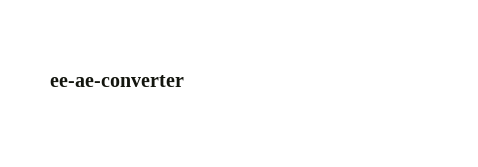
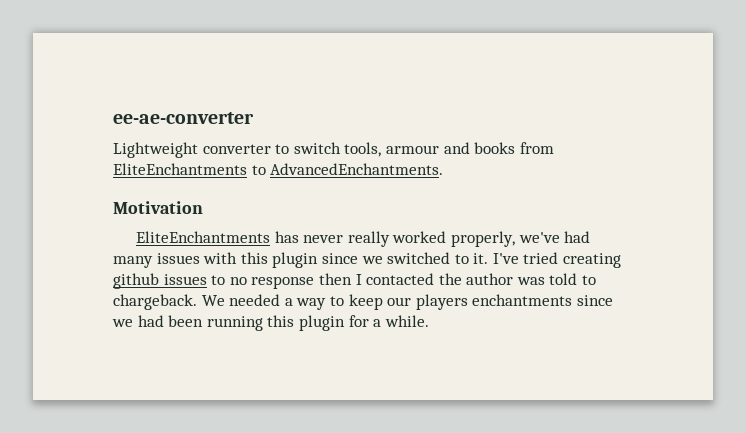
+ Lightweight converter to switch tools, armour and books from EliteEnchantments to AdvancedEnchantments.
+ Motivation
+ EliteEnchantments has never really worked properly, we've had many issues with this plugin since we switched to it. I've tried creating github issues to no response then I contacted the author was told to chargeback. We needed a way to keep our players enchantments since we had been running this plugin for a while.

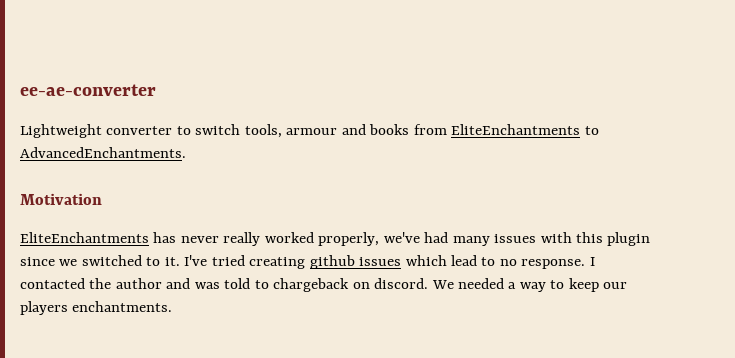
- I've tried creating github issues to no response then I contacted the author was told to chargeback.
+ I've tried creating github issues which lead to no response. I contacted the author and was told to chargeback on discord.
- We needed a way to keep our players enchantments since we had been running this plugin for a while.
+ We needed a way to keep our players enchantments.

